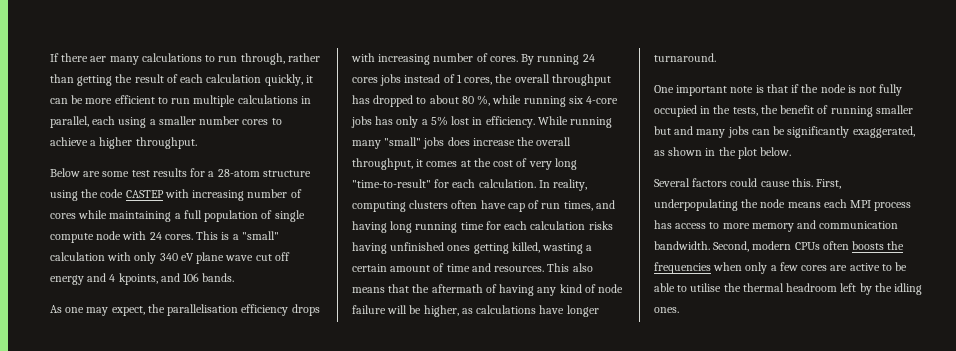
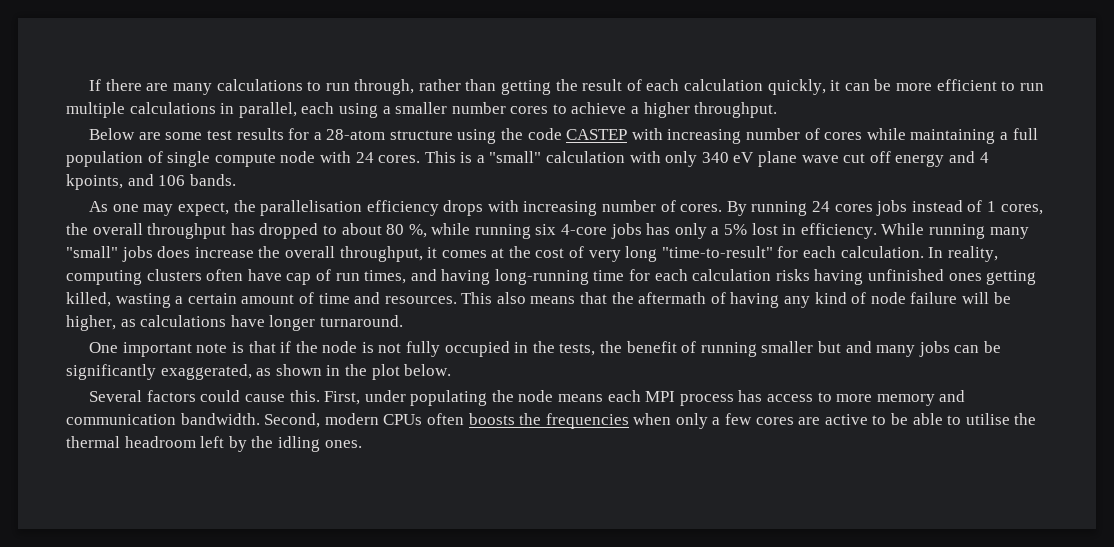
- If there aer many calculations to run through, rather than getting the result of each calculation quickly, it can be more efficient to run multiple calculations in parallel, each using a smaller number cores to achieve a higher throughput.
+ If there are many calculations to run through, rather than getting the result of each calculation quickly, it can be more efficient to run multiple calculations in parallel, each using a smaller number cores to achieve a higher throughput.
- In reality, computing clusters often have cap of run times, and having long running time for each calculation risks having unfinished ones getting killed, wasting a certain amount of time and resources.
+ In reality, computing clusters often have cap of run times, and having long-running time for each calculation risks having unfinished ones getting killed, wasting a certain amount of time and resources.
- First, underpopulating the node means each MPI process has access to more memory and communication bandwidth.
+ First, under populating the node means each MPI process has access to more memory and communication bandwidth.

